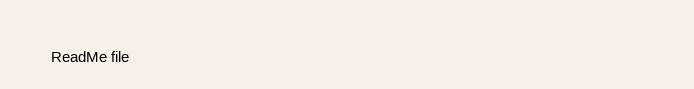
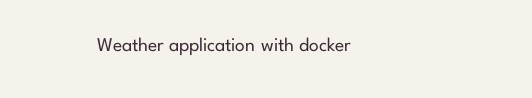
- ReadMe file
+ Weather application with docker

